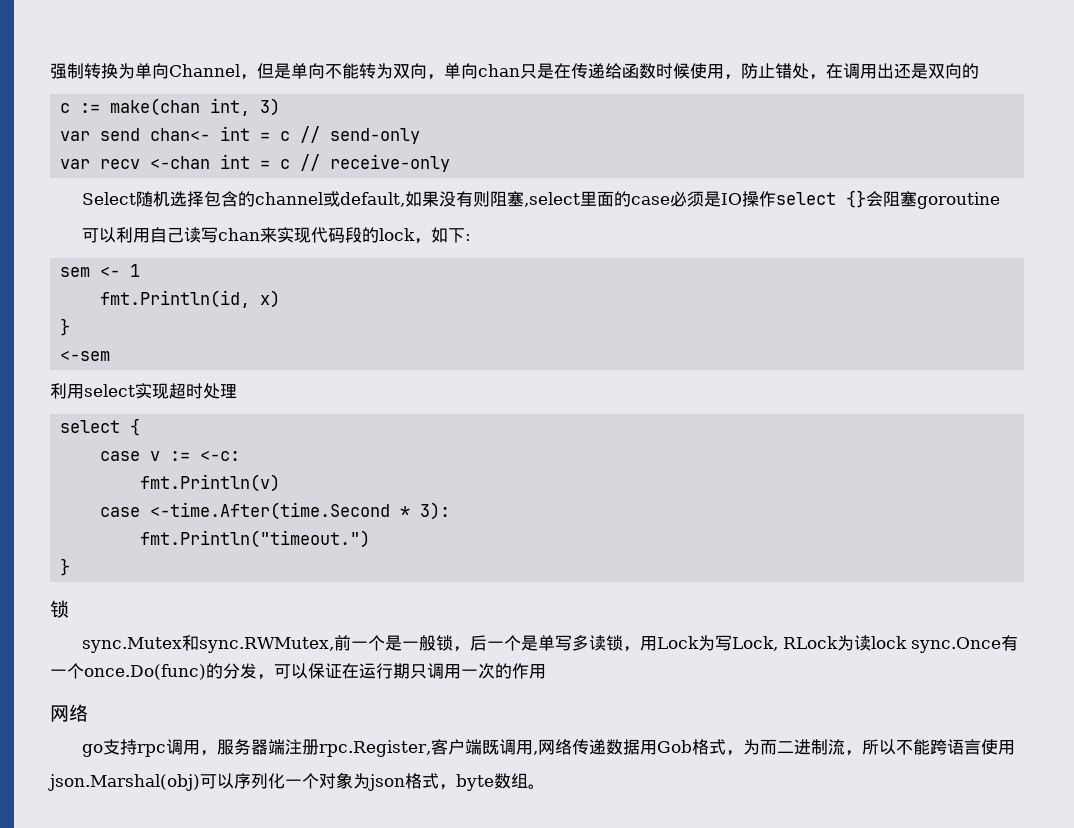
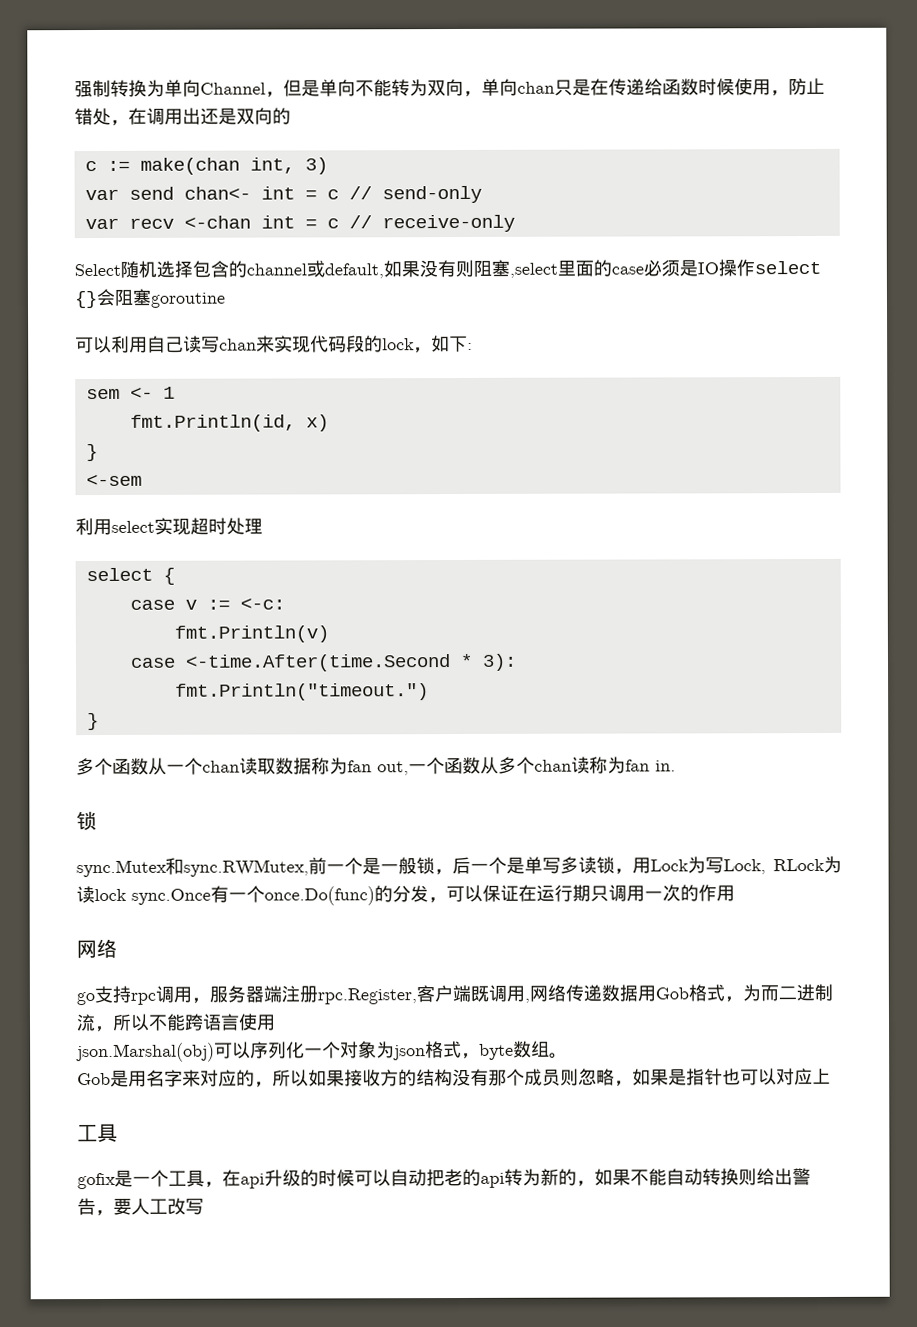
+ 多个函数从一个chan读取数据称为fan out,一个函数从多个chan读称为fan in.
+ Gob是用名字来对应的，所以如果接收方的结构没有那个成员则忽略，如果是指针也可以对应上
+ 工具
+ gofix是一个工具，在api升级的时候可以自动把老的api转为新的，如果不能自动转换则给出警告，要人工改写

